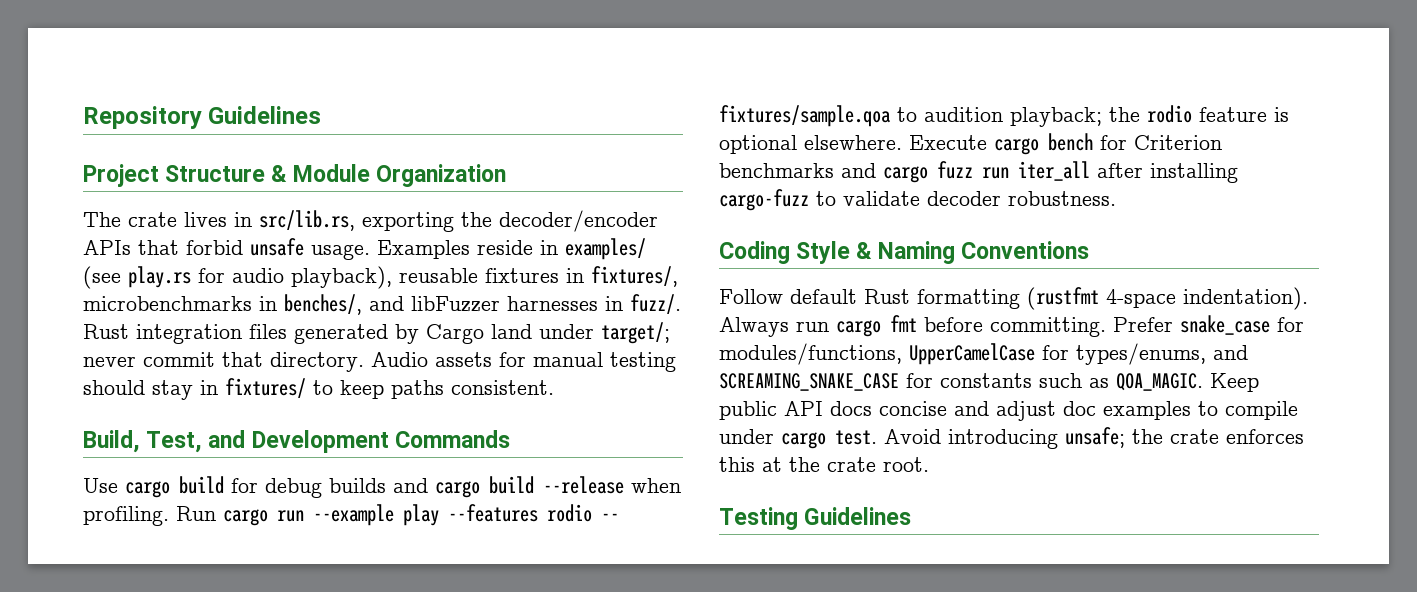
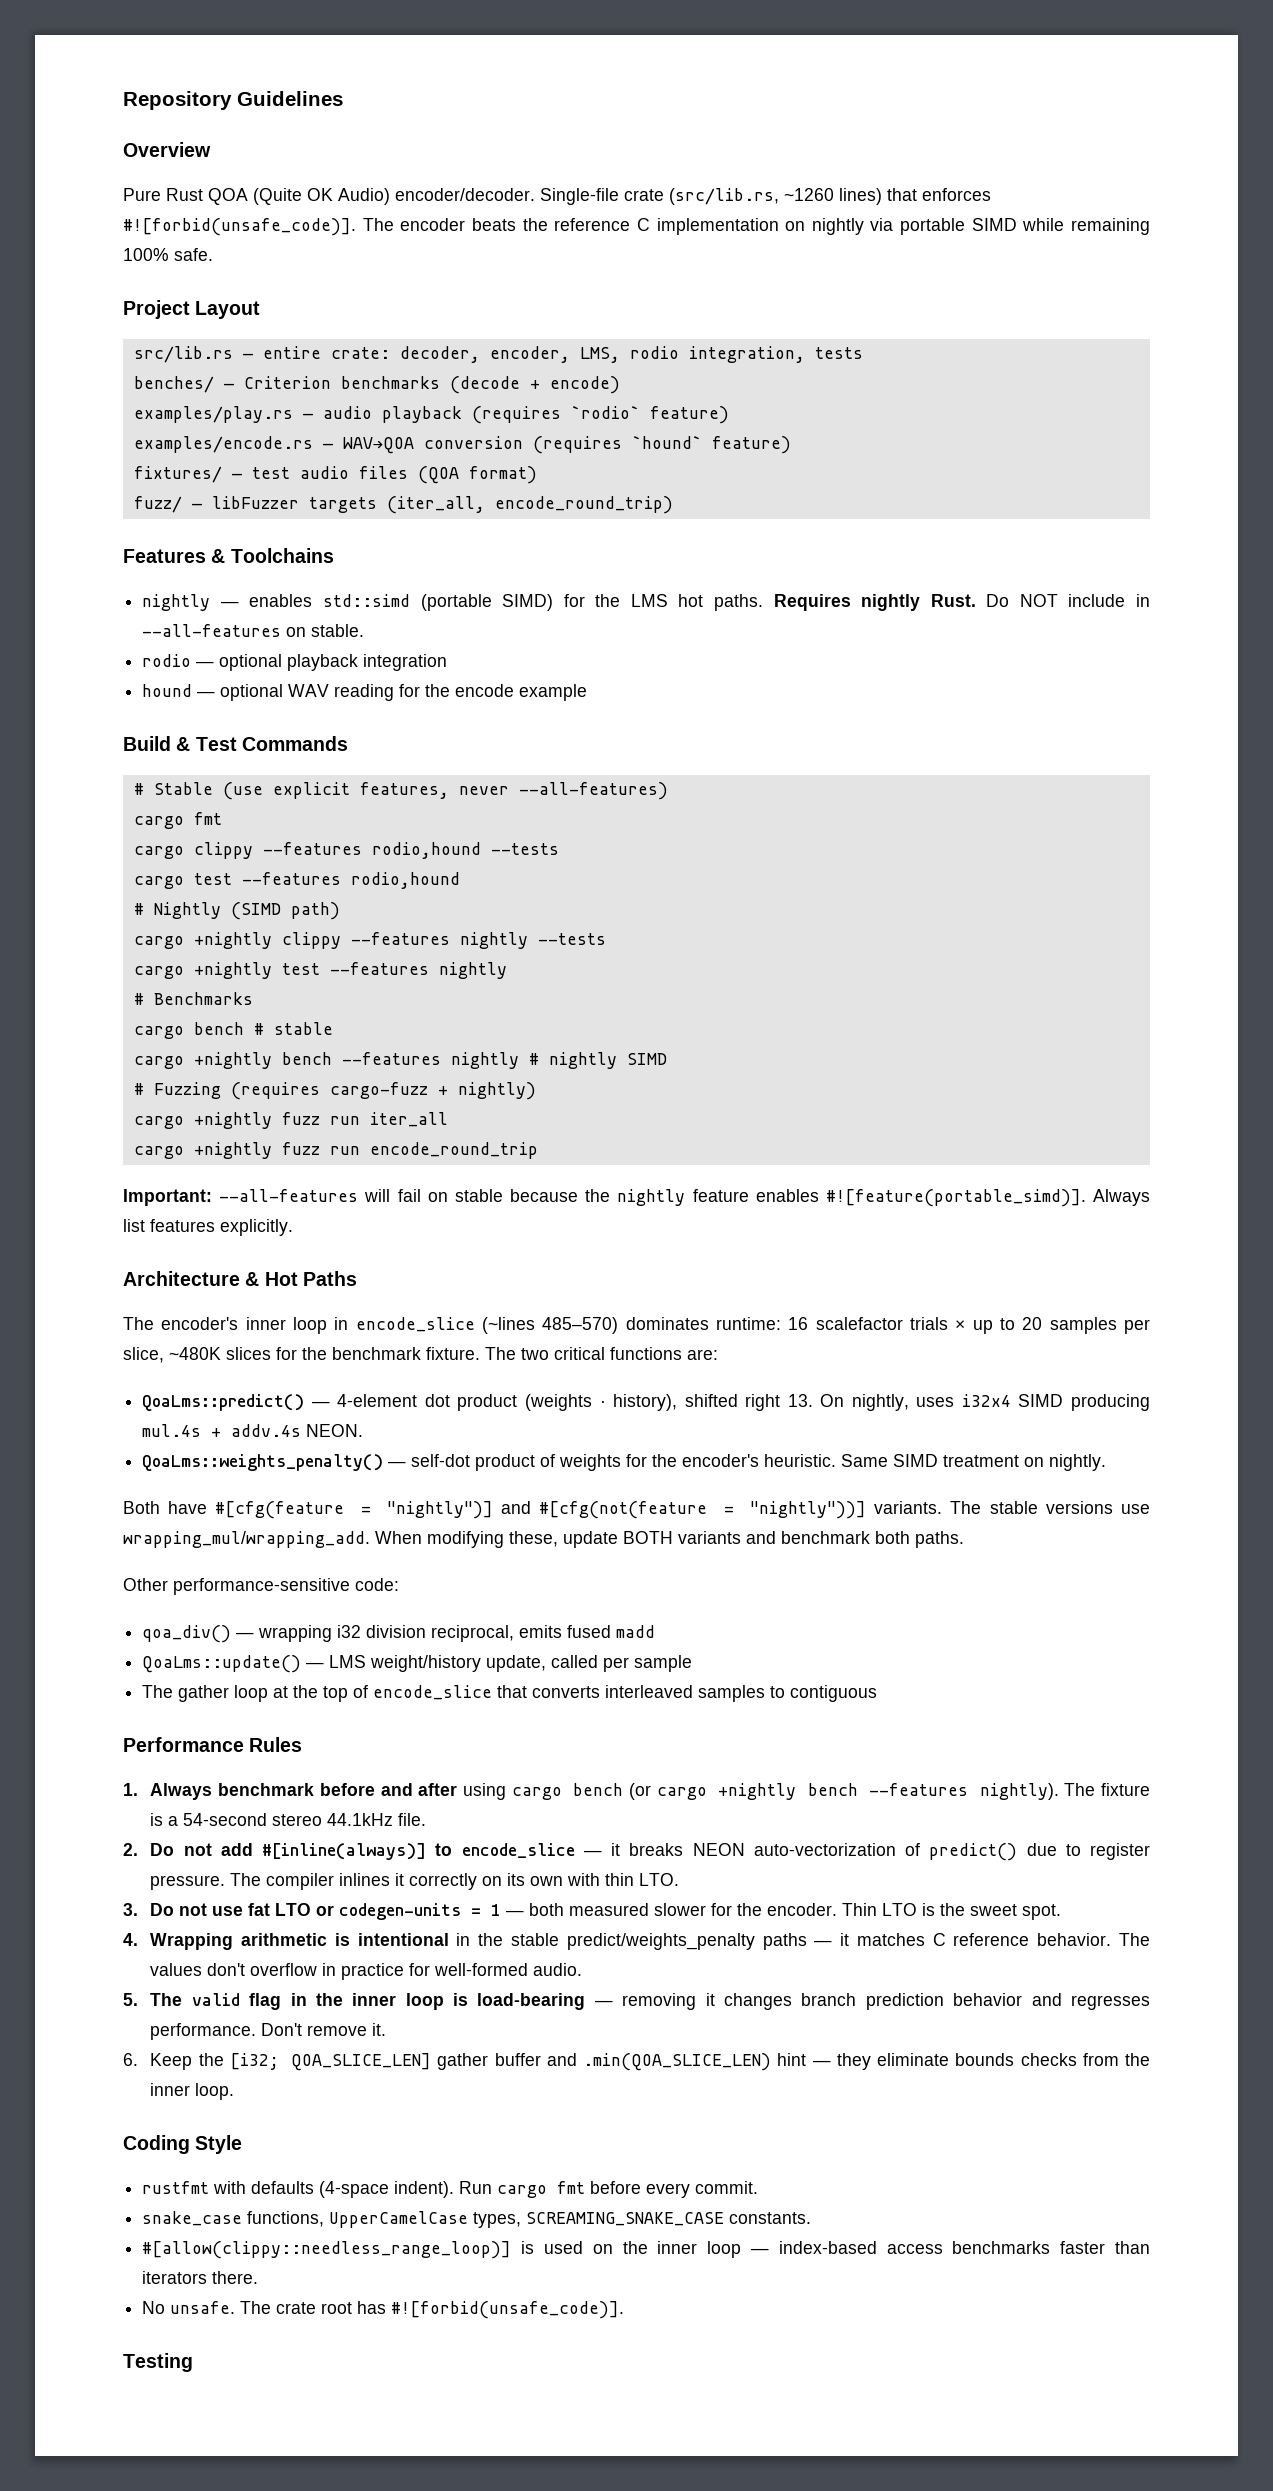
- Project Structure & Module Organization
- The crate lives in src/lib.rs, exporting the decoder/encoder APIs that forbid unsafe usage. Examples reside in examples/ (see play.rs for audio playback), reusable fixtures in fixtures/, microbenchmarks in benches/, and libFuzzer harnesses in fuzz/. Rust integration files generated by Cargo land under target/; never commit that directory. Audio assets for manual testing should stay in fixtures/ to keep paths consistent.
- Build, Test, and Development Commands
- Use cargo build for debug builds and cargo build --release when profiling. Run cargo run --example play --features rodio -- fixtures/sample.qoa to audition playback; the rodio feature is optional elsewhere. Execute cargo bench for Criterion benchmarks and cargo fuzz run iter_all after installing cargo-fuzz to validate decoder robustness.
- Coding Style & Naming Conventions
- Follow default Rust formatting (rustfmt 4-space indentation). Always run cargo fmt before committing. Prefer snake_case for modules/functions, UpperCamelCase for types/enums, and SCREAMING_SNAKE_CASE for constants such as QOA_MAGIC. Keep public API docs concise and adjust doc examples to compile under cargo test. Avoid introducing unsafe; the crate enforces this at the crate root.
+ Overview
+ Pure Rust QOA (Quite OK Audio) encoder/decoder. Single-file crate (src/lib.rs, ~1260 lines) that enforces #![forbid(unsafe_code)]. The encoder beats the reference C implementation on nightly via portable SIMD while remaining 100% safe.
+ Project Layout
+ src/lib.rs — entire crate: decoder, encoder, LMS, rodio integration, tests
+ benches/ — Criterion benchmarks (decode + encode)
+ examples/play.rs — audio playback (requires `rodio` feature)
+ examples/encode.rs — WAV→QOA conversion (requires `hound` feature)
+ fixtures/ — test audio files (QOA format)
+ fuzz/ — libFuzzer targets (iter_all, encode_round_trip)
+ Features & Toolchains
+ nightly — enables std::simd (portable SIMD) for the LMS hot paths. Requires nightly Rust. Do NOT include in --all-features on stable.
+ rodio — optional playback integration
+ hound — optional WAV reading for the encode example
+ Build & Test Commands
+ # Stable (use explicit features, never --all-features)
+ cargo fmt
+ cargo clippy --features rodio,hound --tests
+ cargo test --features rodio,hound
+ # Nightly (SIMD path)
+ cargo +nightly clippy --features nightly --tests
+ cargo +nightly test --features nightly
+ # Benchmarks
+ cargo bench # stable
+ cargo +nightly bench --features nightly # nightly SIMD
+ # Fuzzing (requires cargo-fuzz + nightly)
+ cargo +nightly fuzz run iter_all
+ cargo +nightly fuzz run encode_round_trip
+ Important: --all-features will fail on stable because the nightly feature enables #![feature(portable_simd)]. Always list features explicitly.
+ Architecture & Hot Paths
+ The encoder's inner loop in encode_slice (~lines 485–570) dominates runtime: 16 scalefactor trials × up to 20 samples per slice, ~480K slices for the benchmark fixture. The two critical functions are:
+ QoaLms::predict() — 4-element dot product (weights · history), shifted right 13. On nightly, uses i32x4 SIMD producing mul.4s + addv.4s NEON.
+ QoaLms::weights_penalty() — self-dot product of weights for the encoder's heuristic. Same SIMD treatment on nightly.
+ Both have #[cfg(feature = "nightly")] and #[cfg(not(feature = "nightly"))] variants. The stable versions use wrapping_mul/wrapping_add. When modifying these, update BOTH variants and benchmark both paths.
+ Other performance-sensitive code:
+ qoa_div() — wrapping i32 division reciprocal, emits fused madd
+ QoaLms::update() — LMS weight/history update, called per sample
+ The gather loop at the top of encode_slice that converts interleaved samples to contiguous
+ Performance Rules
+ 1. Always benchmark before and after using cargo bench (or cargo +nightly bench --features nightly). The fixture is a 54-second stereo 44.1kHz file.
+ 2. Do not add #[inline(always)] to encode_slice — it breaks NEON auto-vectorization of predict() due to register pressure. The compiler inlines it correctly on its own with thin LTO.
+ 3. Do not use fat LTO or codegen-units = 1 — both measured slower for the encoder. Thin LTO is the sweet spot.
+ 4. Wrapping arithmetic is intentional in the stable predict/weights_penalty paths — it matches C reference behavior. The values don't overflow in practice for well-formed audio.
+ 5. The valid flag in the inner loop is load-bearing — removing it changes branch prediction behavior and regresses performance. Don't remove it.
+ 6. Keep the [i32; QOA_SLICE_LEN] gather buffer and .min(QOA_SLICE_LEN) hint — they eliminate bounds checks from the inner loop.
+ Coding Style
+ rustfmt with defaults (4-space indent). Run cargo fmt before every commit.
+ snake_case functions, UpperCamelCase types, SCREAMING_SNAKE_CASE constants.
+ #[allow(clippy::needless_range_loop)] is used on the inner loop — index-based access benchmarks faster than iterators there.
+ No unsafe. The crate root has #![forbid(unsafe_code)].
- Testing Guidelines
+ Testing

